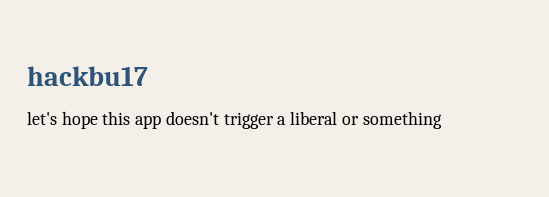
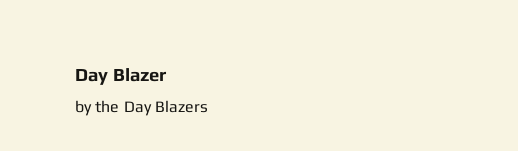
- hackbu17
- let's hope this app doesn't trigger a liberal or something
+ Day Blazer
+ by the Day Blazers

